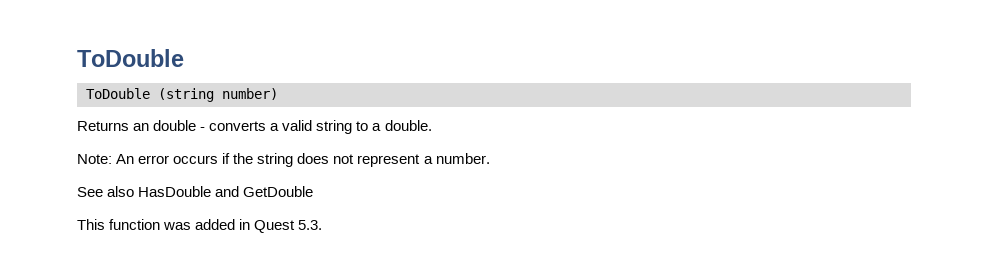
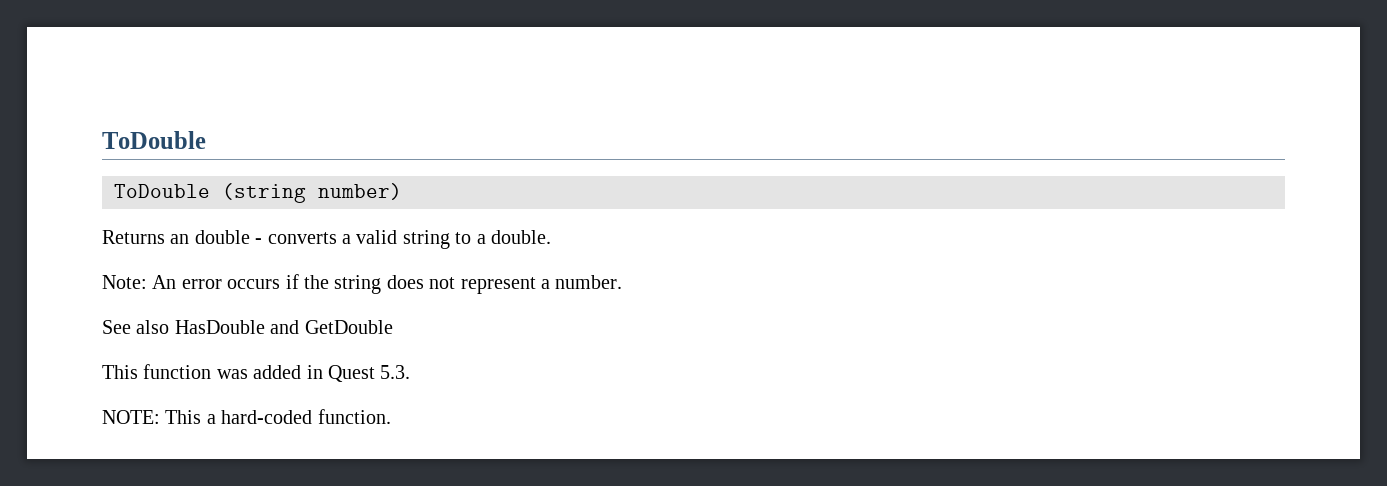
+ NOTE: This a hard-coded function.

